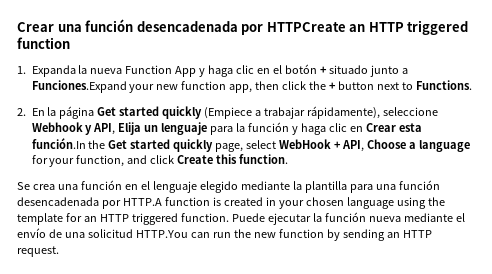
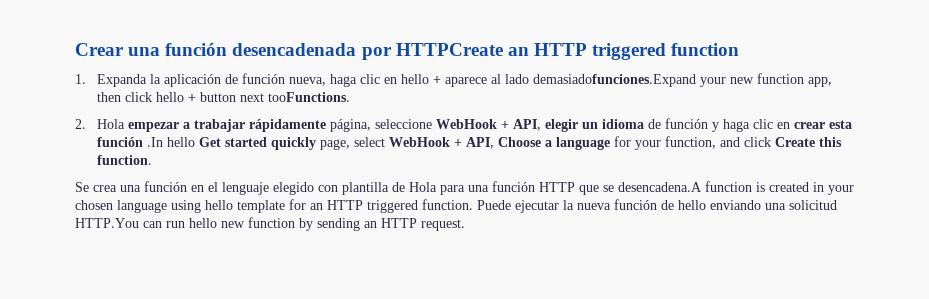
- 1. Expanda la nueva Function App y haga clic en el botón + situado junto a Funciones.Expand your new function app, then click the + button next to Functions.
+ 1. Expanda la aplicación de función nueva, haga clic en hello + aparece al lado demasiadofunciones.Expand your new function app, then click hello + button next tooFunctions.
- 2. En la página Get started quickly (Empiece a trabajar rápidamente), seleccione Webhook y API, Elija un lenguaje para la función y haga clic en Crear esta función.In the Get started quickly page, select WebHook + API, Choose a language for your function, and click Create this function.
+ 2. Hola empezar a trabajar rápidamente página, seleccione WebHook + API, elegir un idioma de función y haga clic en crear esta función .In hello Get started quickly page, select WebHook + API, Choose a language for your function, and click Create this function.
- Se crea una función en el lenguaje elegido mediante la plantilla para una función desencadenada por HTTP.A function is created in your chosen language using the template for an HTTP triggered function.
+ Se crea una función en el lenguaje elegido con plantilla de Hola para una función HTTP que se desencadena.A function is created in your chosen language using hello template for an HTTP triggered function.
- Puede ejecutar la función nueva mediante el envío de una solicitud HTTP.You can run the new function by sending an HTTP request.
+ Puede ejecutar la nueva función de hello enviando una solicitud HTTP.You can run hello new function by sending an HTTP request.

